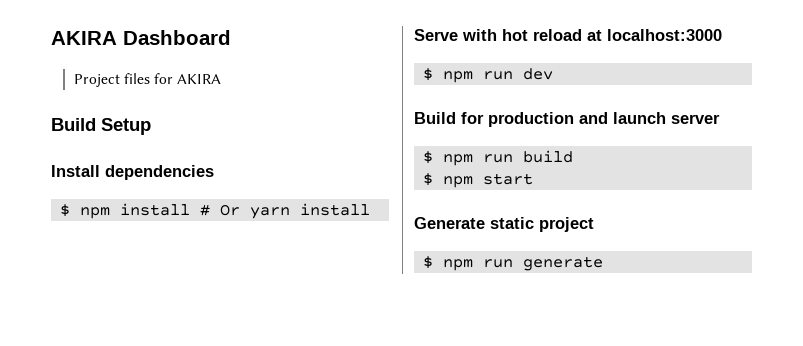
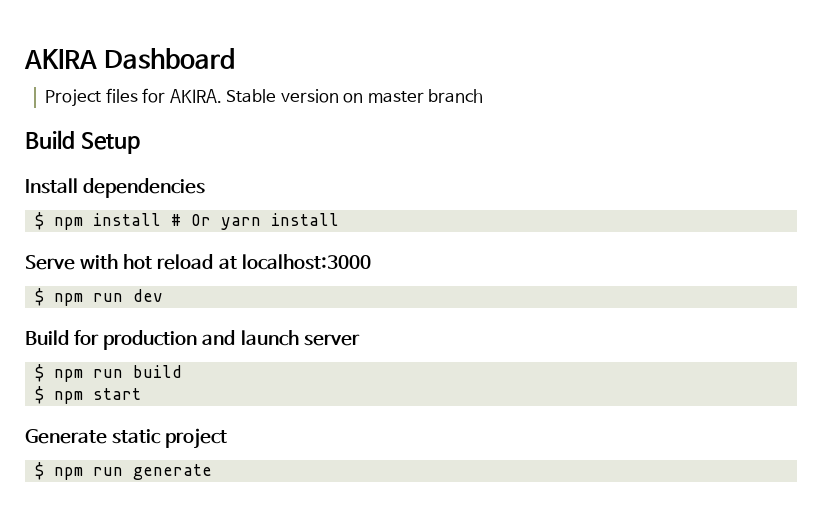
- Project files for AKIRA
+ Project files for AKIRA. Stable version on master branch

